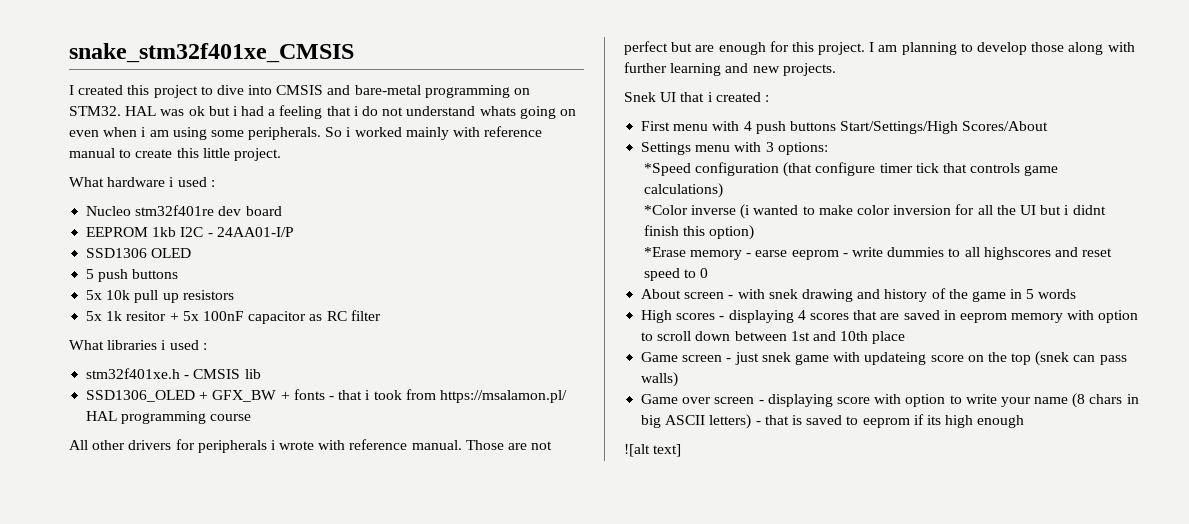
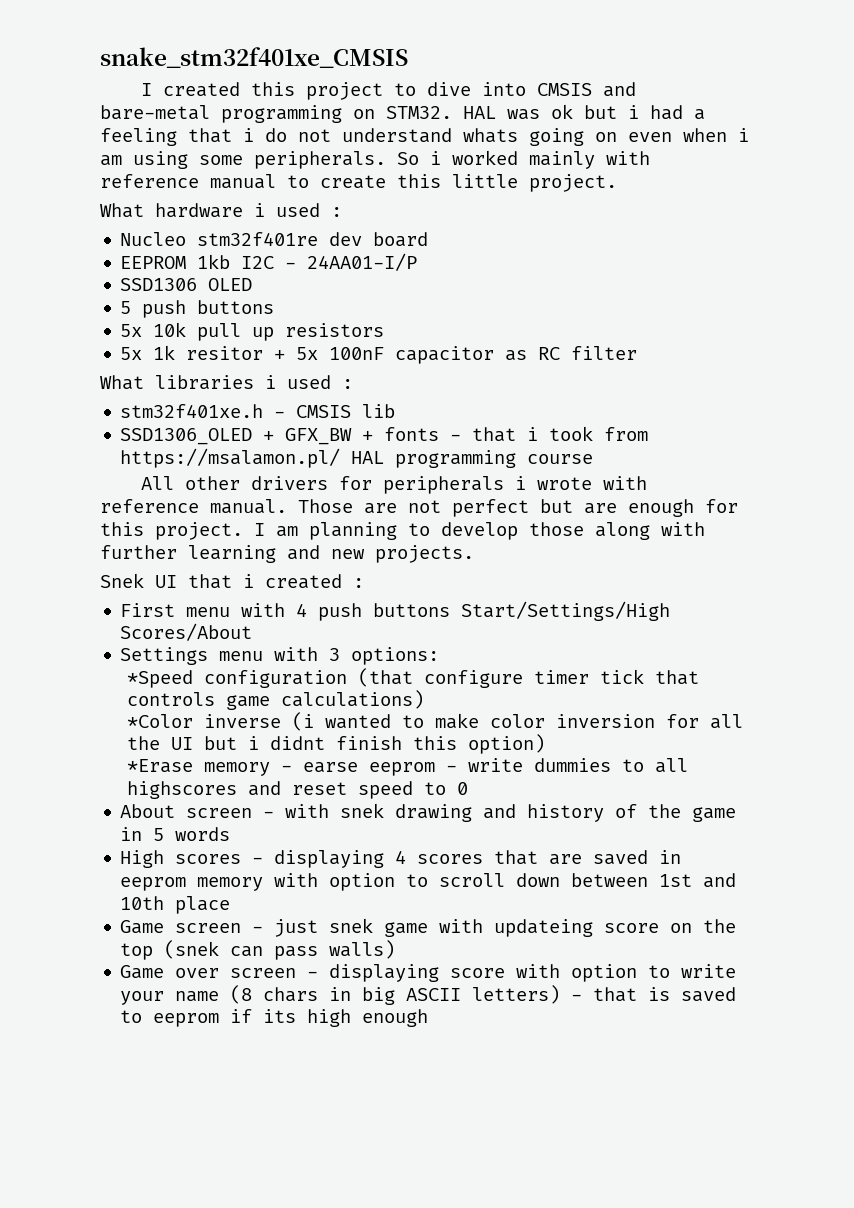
- ![alt text]

